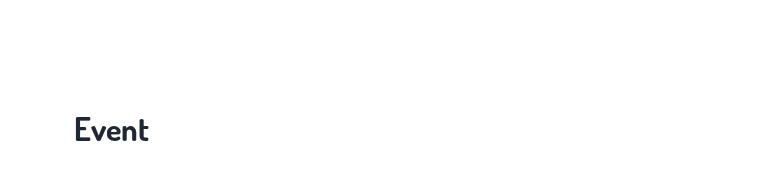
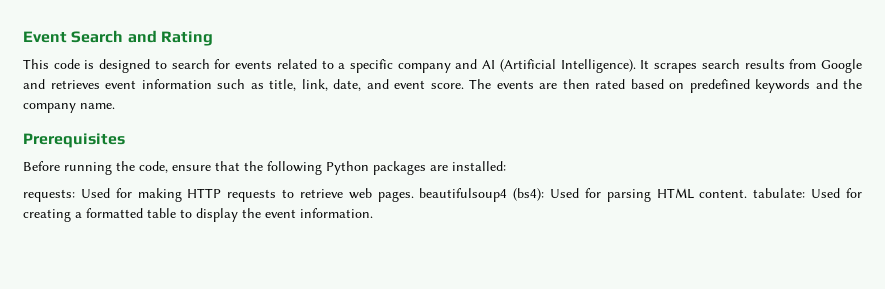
- Event
+ Event Search and Rating
+ This code is designed to search for events related to a specific company and AI (Artificial Intelligence). It scrapes search results from Google and retrieves event information such as title, link, date, and event score. The events are then rated based on predefined keywords and the company name.
+ Prerequisites
+ Before running the code, ensure that the following Python packages are installed:
+ requests: Used for making HTTP requests to retrieve web pages. beautifulsoup4 (bs4): Used for parsing HTML content. tabulate: Used for creating a formatted table to display the event information.

